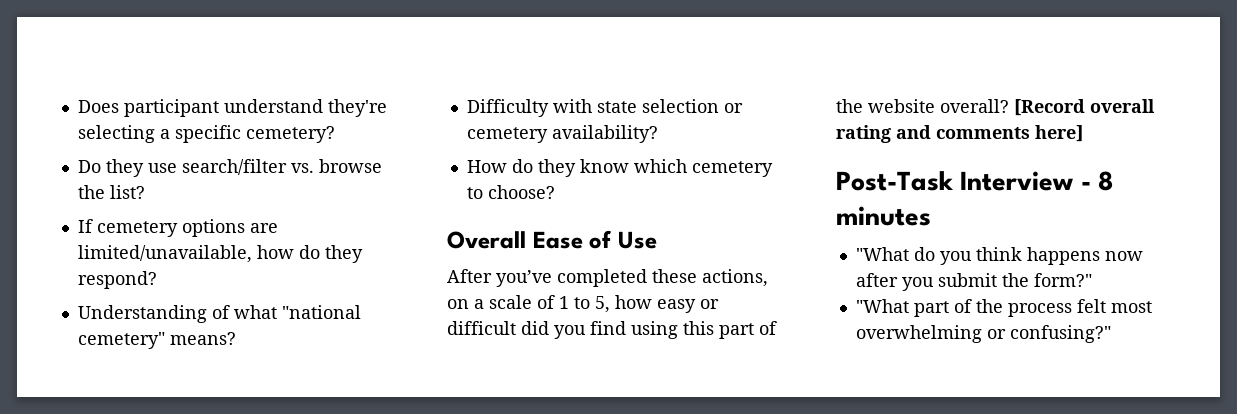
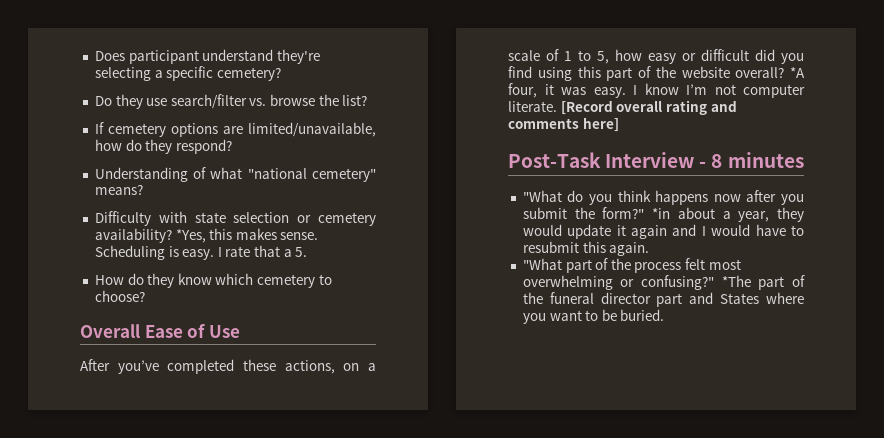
+ *Yes, this makes sense. Scheduling is easy. I rate that a 5.
+ *A four, it was easy. I know I’m not computer literate.
+ *in about a year, they would update it again and I would have to resubmit this again.
+ *The part of the funeral director part and States where you want to be buried.

